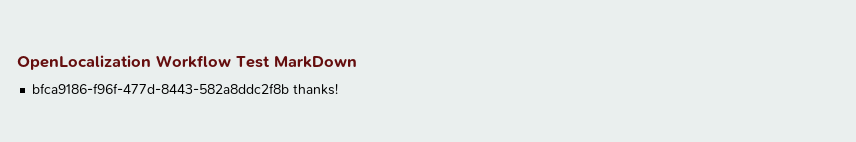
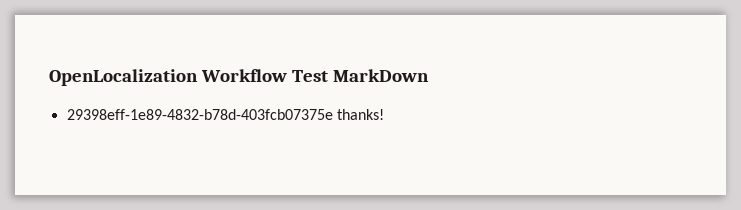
- bfca9186-f96f-477d-8443-582a8ddc2f8b thanks!
+ 29398eff-1e89-4832-b78d-403fcb07375e thanks!

